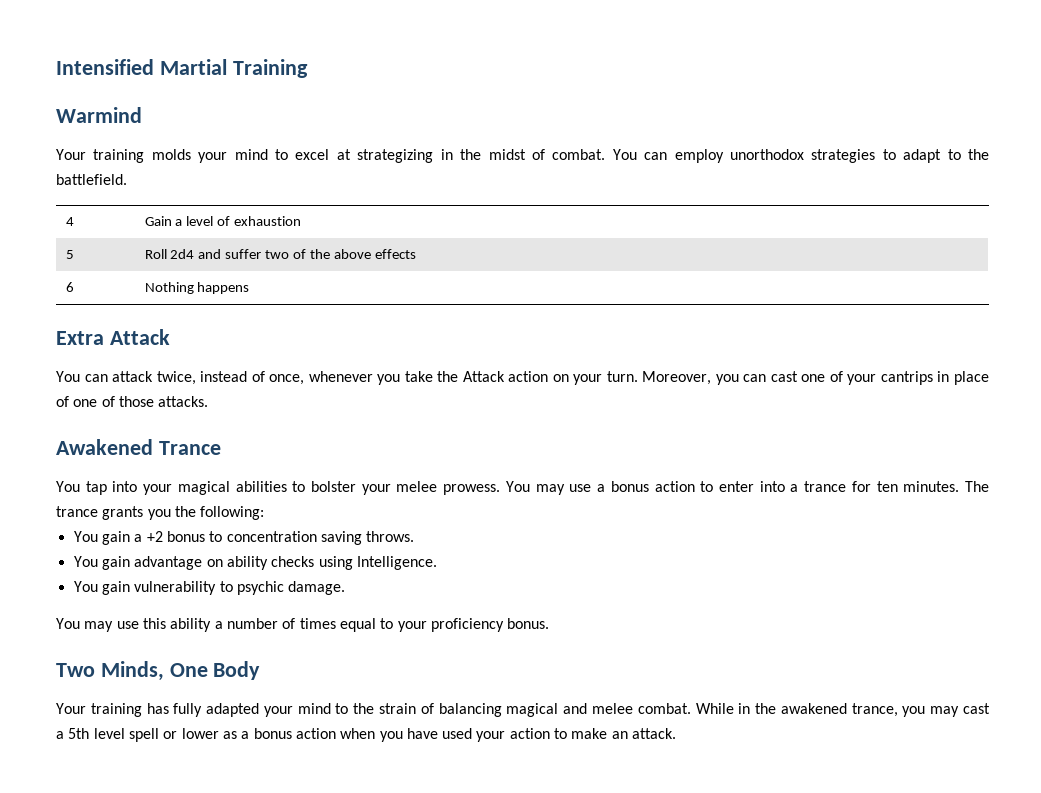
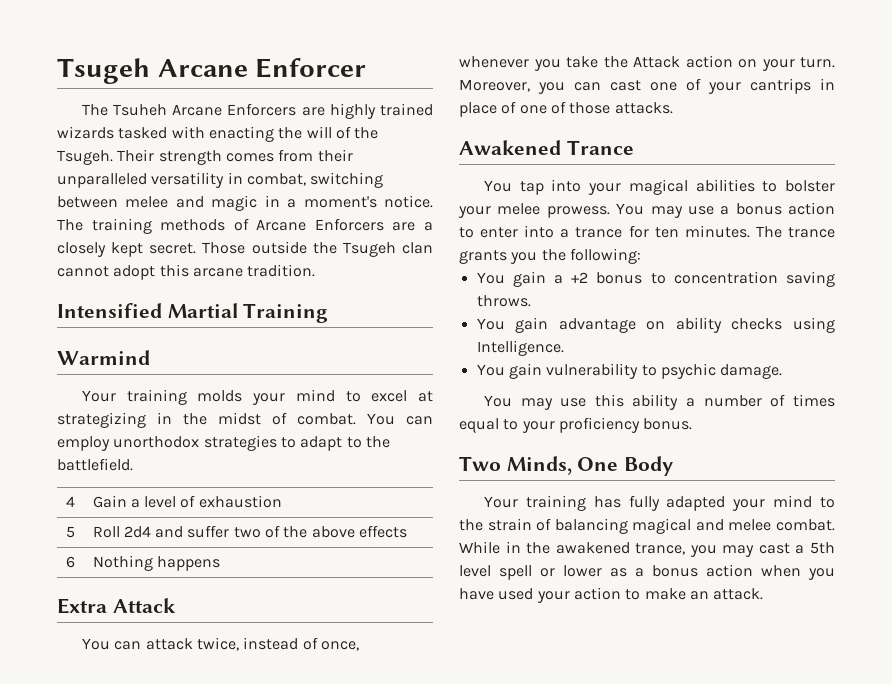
+ Tsugeh Arcane Enforcer
+ The Tsuheh Arcane Enforcers are highly trained wizards tasked with enacting the will of the Tsugeh. Their strength comes from their unparalleled versatility in combat, switching between melee and magic in a moment's notice. The training methods of Arcane Enforcers are a closely kept secret. Those outside the Tsugeh clan cannot adopt this arcane tradition.

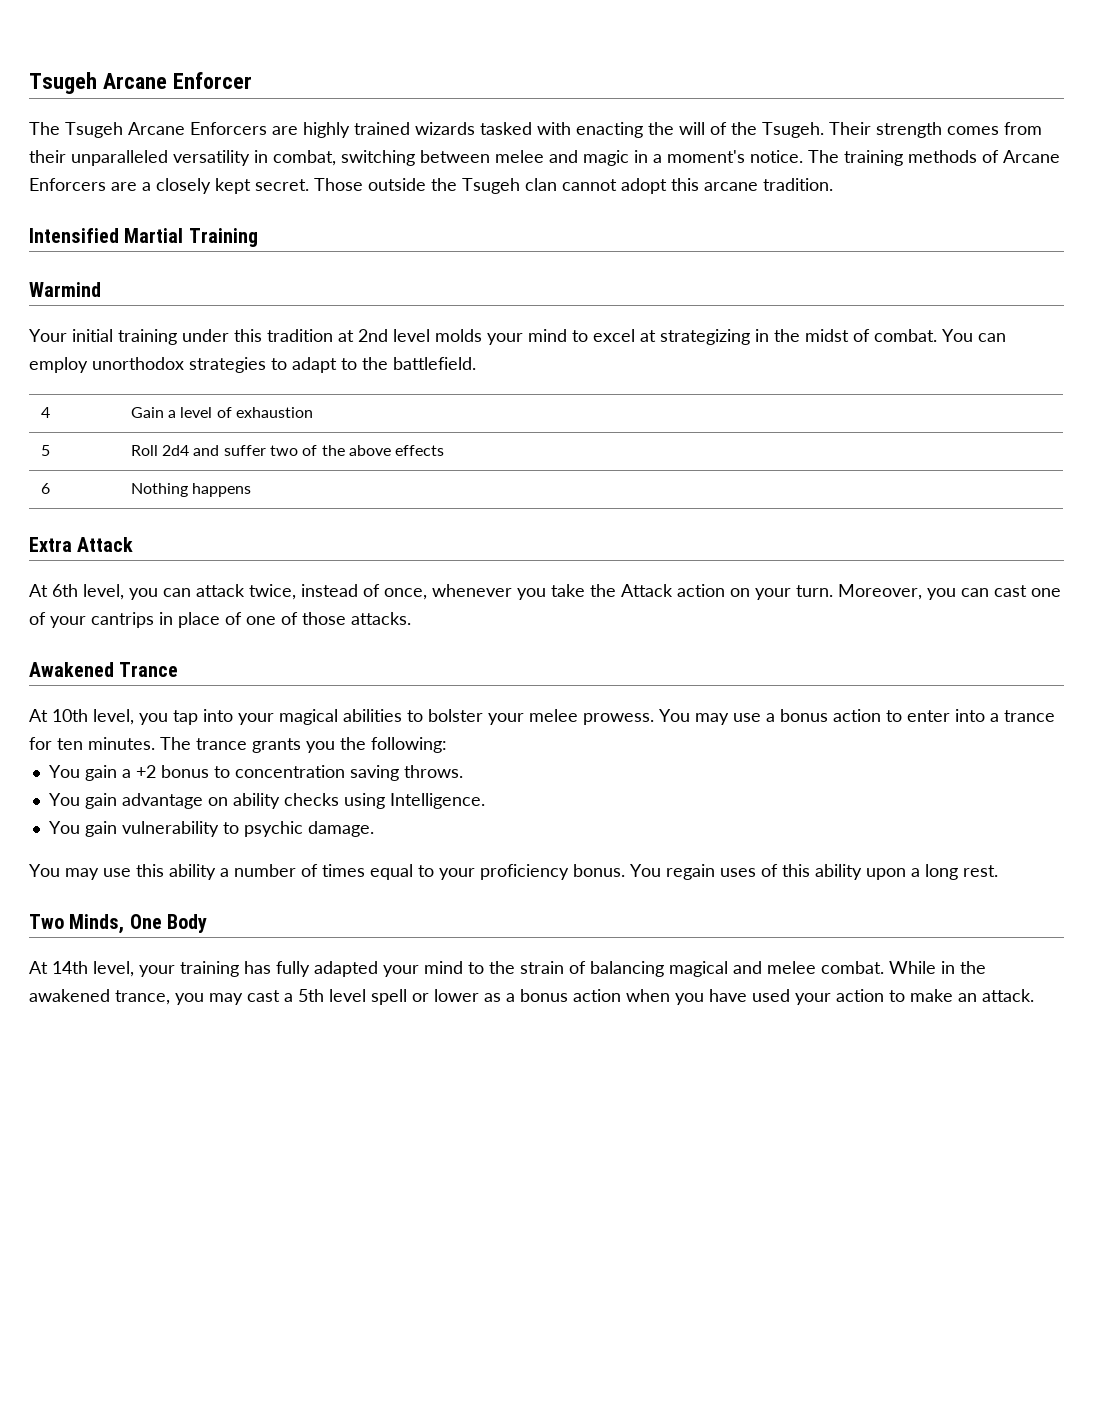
- The Tsuheh Arcane Enforcers are highly trained wizards tasked with enacting the will of the Tsugeh.
+ The Tsugeh Arcane Enforcers are highly trained wizards tasked with enacting the will of the Tsugeh.
- Your training molds your mind to excel at strategizing in the midst of combat.
+ Your initial training under this tradition at 2nd level molds your mind to excel at strategizing in the midst of combat.
- You can attack twice, instead of once, whenever you take the Attack action on your turn.
+ At 6th level, you can attack twice, instead of once, whenever you take the Attack action on your turn.
- You tap into your magical abilities to bolster your melee prowess.
+ At 10th level, you tap into your magical abilities to bolster your melee prowess.
+ You regain uses of this ability upon a long rest.
- Your training has fully adapted your mind to the strain of balancing magical and melee combat.
+ At 14th level, your training has fully adapted your mind to the strain of balancing magical and melee combat.

